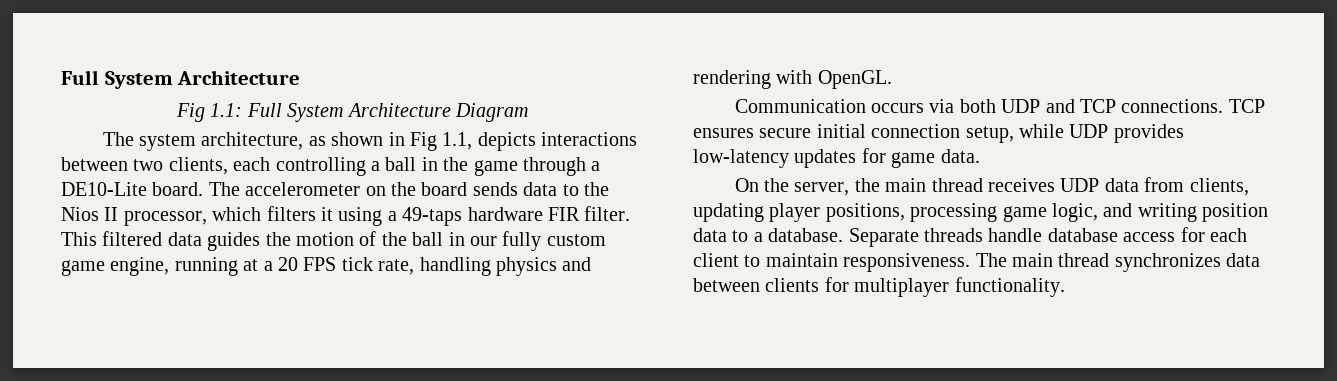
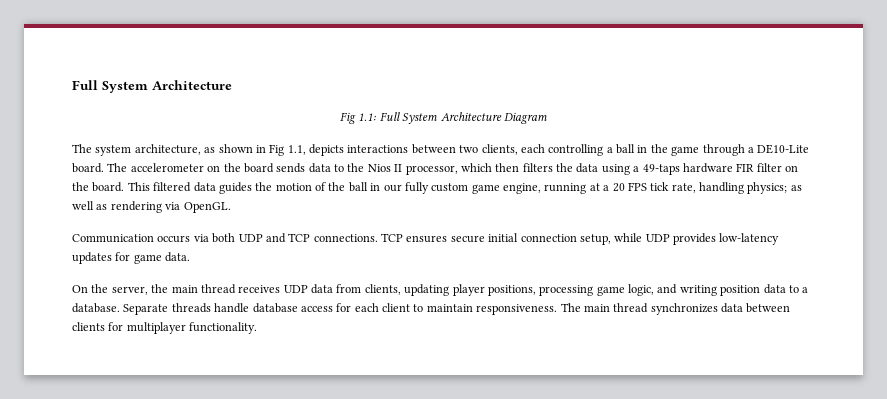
- The accelerometer on the board sends data to the Nios II processor, which filters it using a 49-taps hardware FIR filter.
+ The accelerometer on the board sends data to the Nios II processor, which then filters the data using a 49-taps hardware FIR filter on the board.
- This filtered data guides the motion of the ball in our fully custom game engine, running at a 20 FPS tick rate, handling physics and rendering with OpenGL.
+ This filtered data guides the motion of the ball in our fully custom game engine, running at a 20 FPS tick rate, handling physics; as well as rendering via OpenGL.

